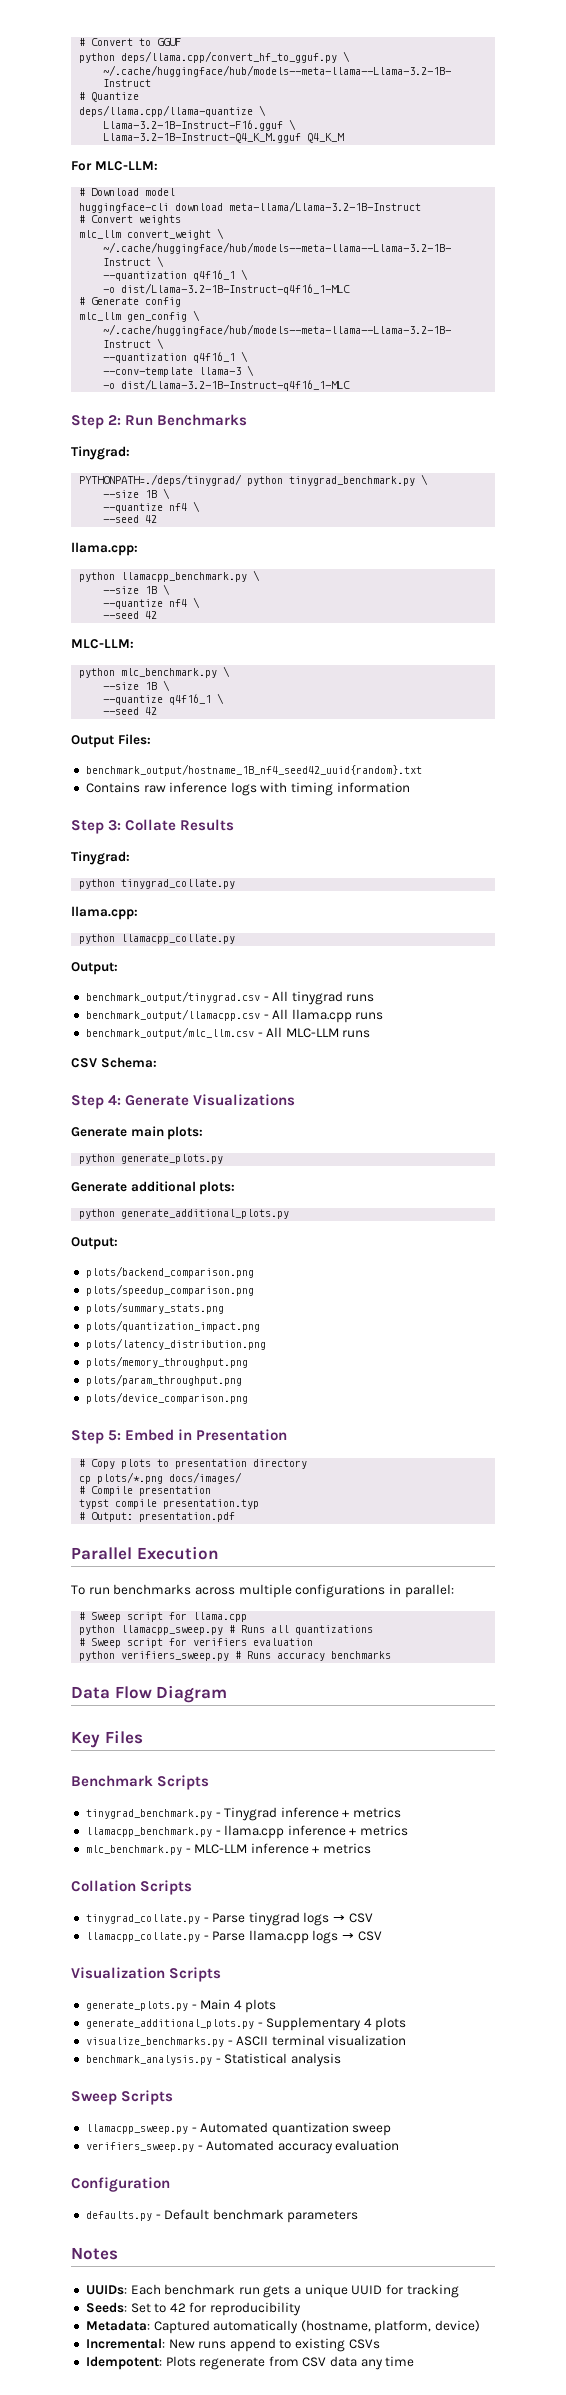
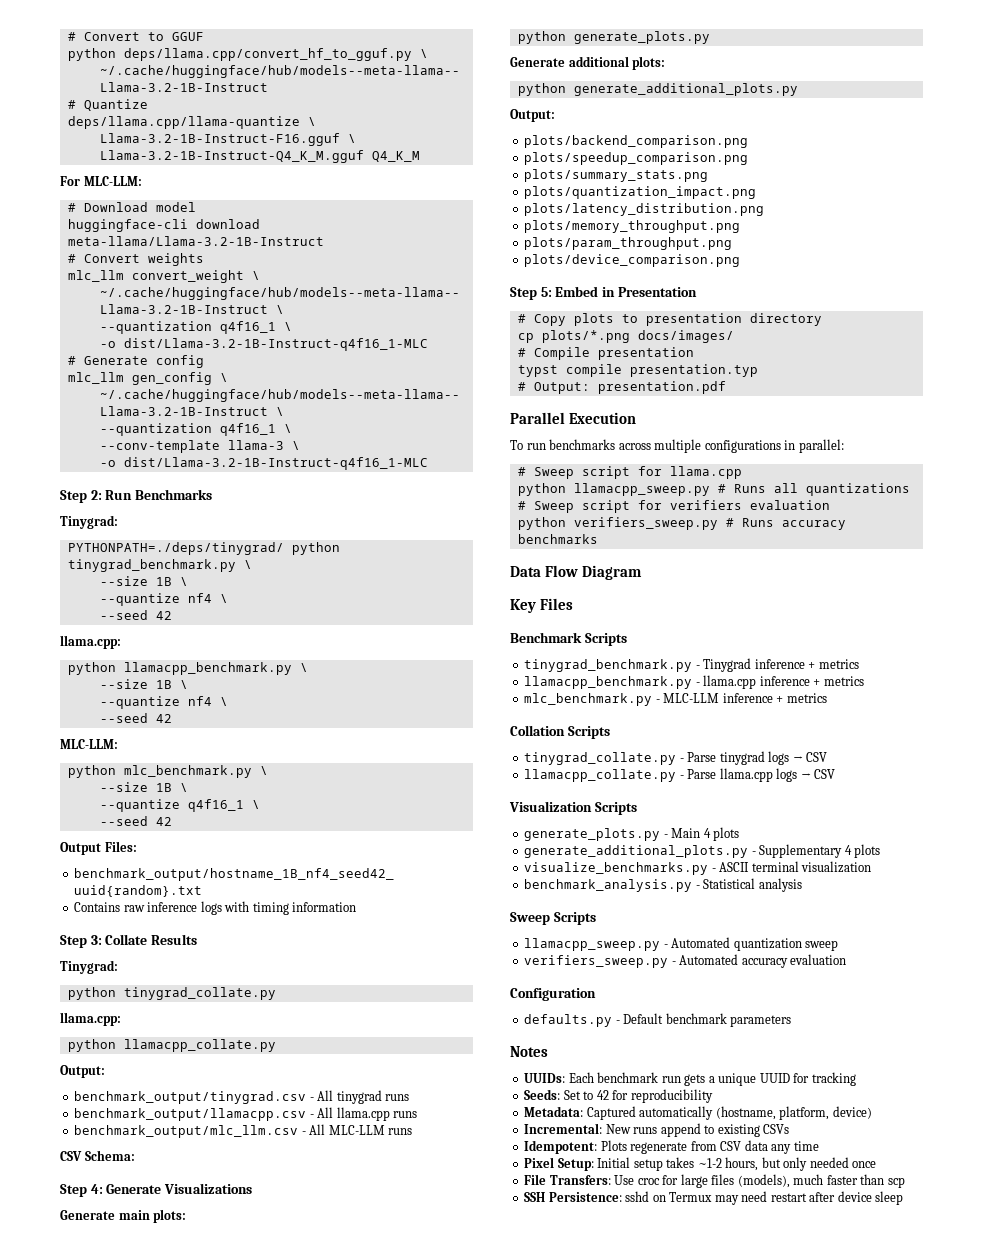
+ Pixel Setup: Initial setup takes ~1-2 hours, but only needed once
+ File Transfers: Use croc for large files (models), much faster than scp
+ SSH Persistence: sshd on Termux may need restart after device sleep

